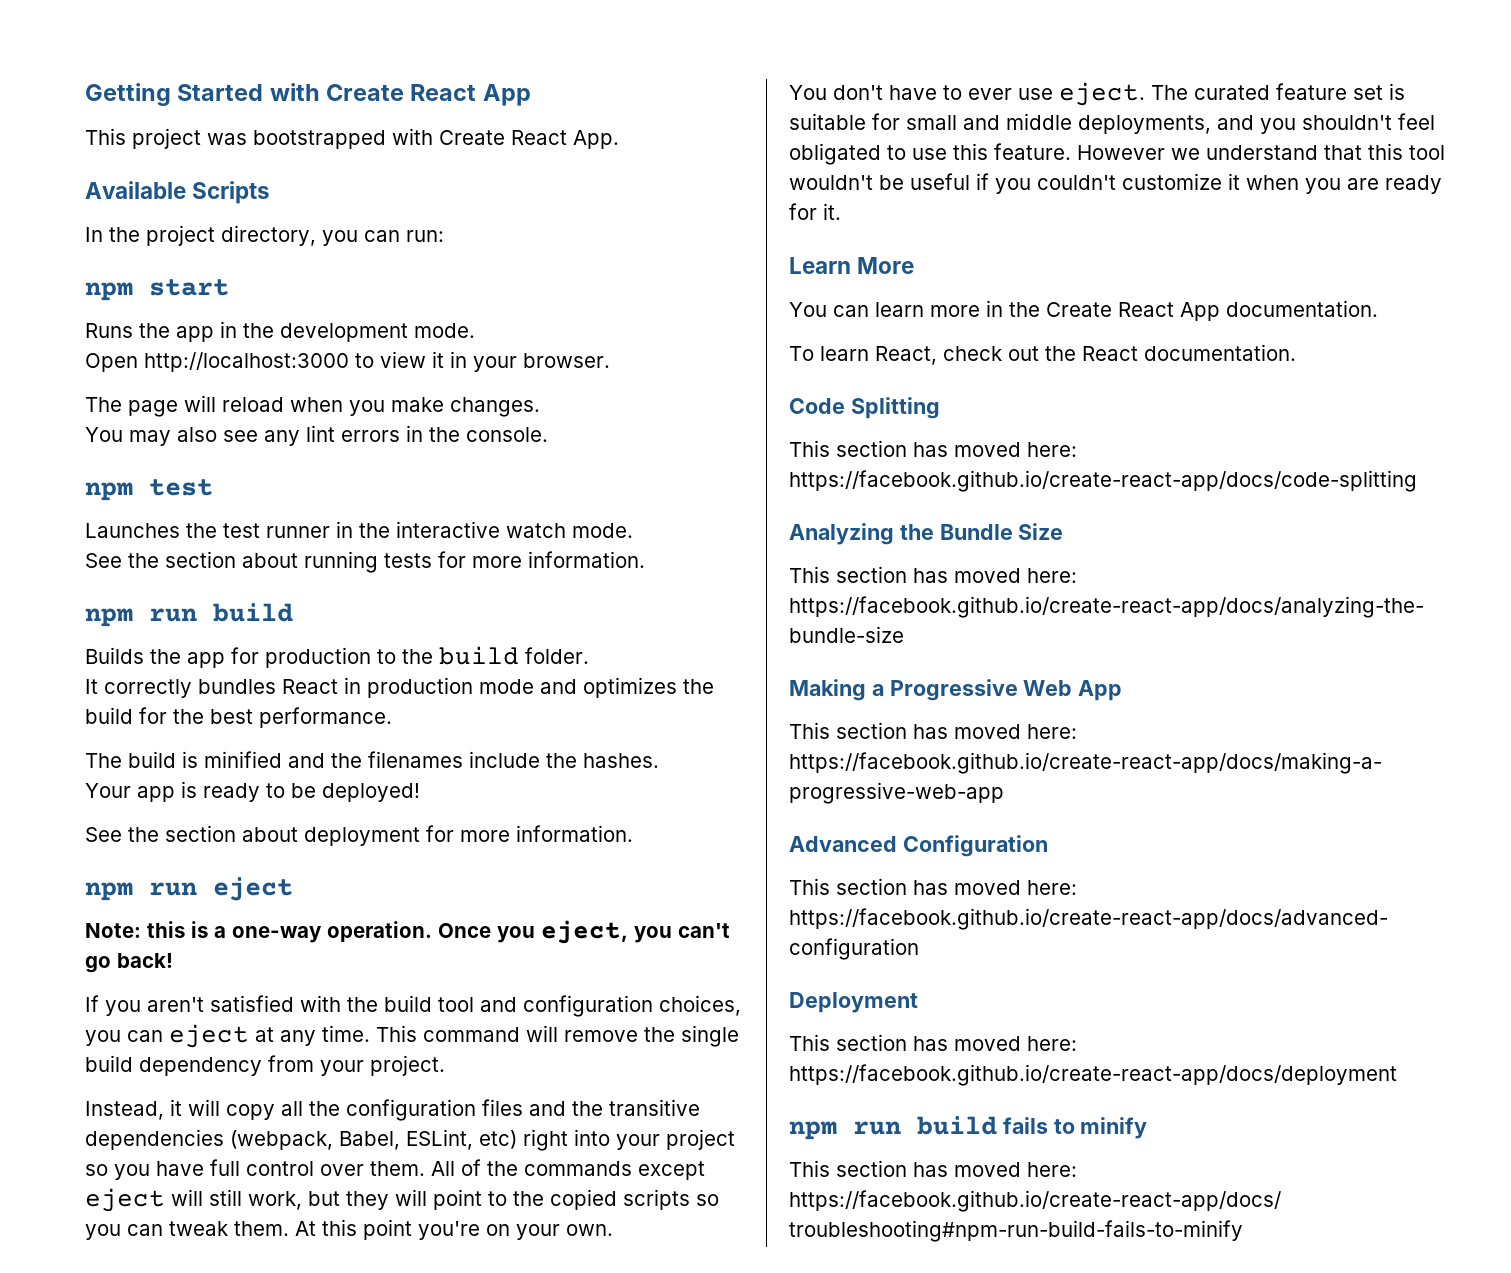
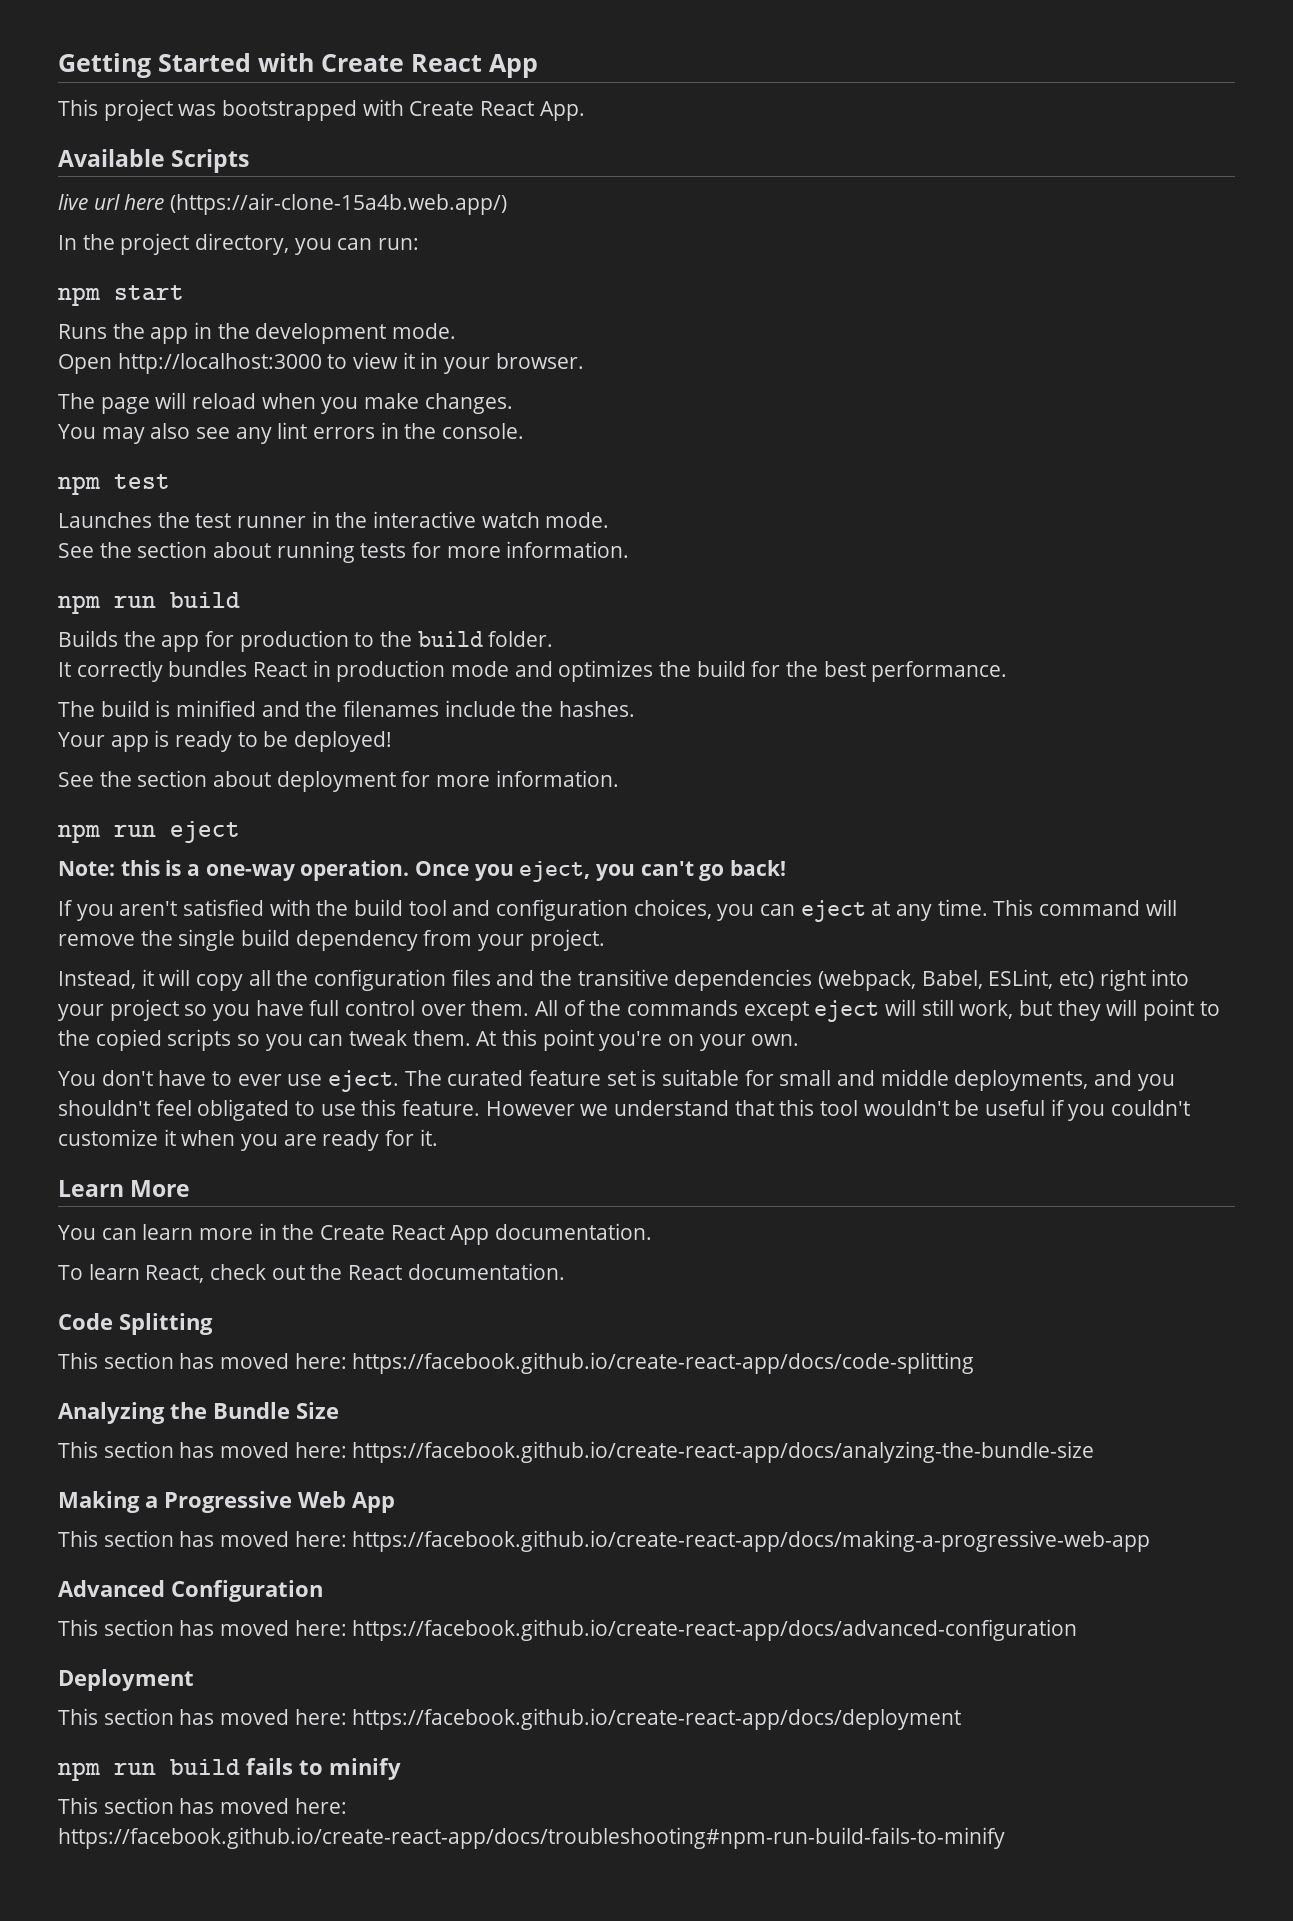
+ live url here (https://air-clone-15a4b.web.app/)

